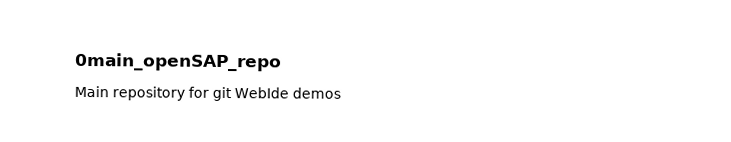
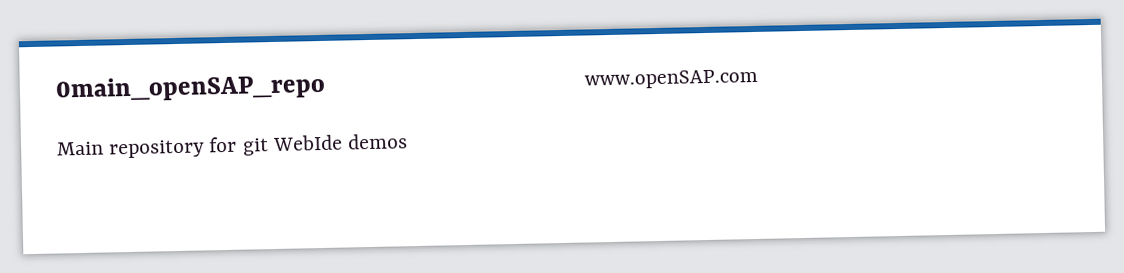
- Main repository for git WebIde demos
+ Main repository for git WebIde demos www.openSAP.com

